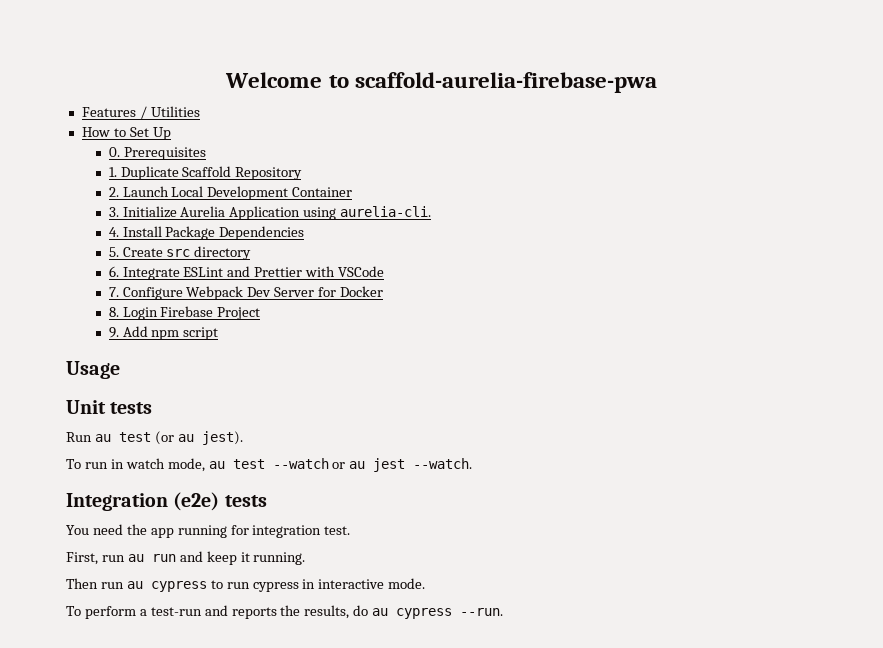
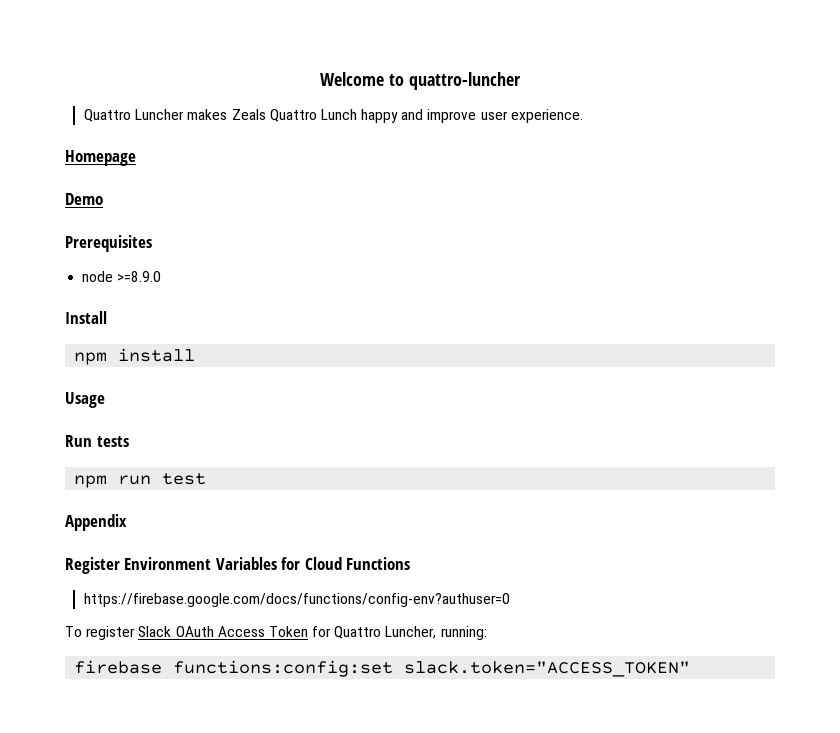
- Welcome to scaffold-aurelia-firebase-pwa
- Features / Utilities
- How to Set Up
- 0. Prerequisites
- 1. Duplicate Scaffold Repository
- 2. Launch Local Development Container
- 3. Initialize Aurelia Application using aurelia-cli.
- 4. Install Package Dependencies
- 5. Create src directory
- 6. Integrate ESLint and Prettier with VSCode
- 7. Configure Webpack Dev Server for Docker
- 8. Login Firebase Project
- 9. Add npm script
+ Welcome to quattro-luncher
+ Quattro Luncher makes Zeals Quattro Lunch happy and improve user experience.
+ Homepage
+ Demo
+ Prerequisites
+ node >=8.9.0
+ Install
+ npm install
- Unit tests
- Run au test (or au jest).
- To run in watch mode, au test --watch or au jest --watch.
- Integration (e2e) tests
- You need the app running for integration test.
- First, run au run and keep it running.
- Then run au cypress to run cypress in interactive mode.
- To perform a test-run and reports the results, do au cypress --run.
+ Run tests
+ npm run test
+ Appendix
+ Register Environment Variables for Cloud Functions
+ https://firebase.google.com/docs/functions/config-env?authuser=0
+ To register Slack OAuth Access Token for Quattro Luncher, running:
+ firebase functions:config:set slack.token="ACCESS_TOKEN"

